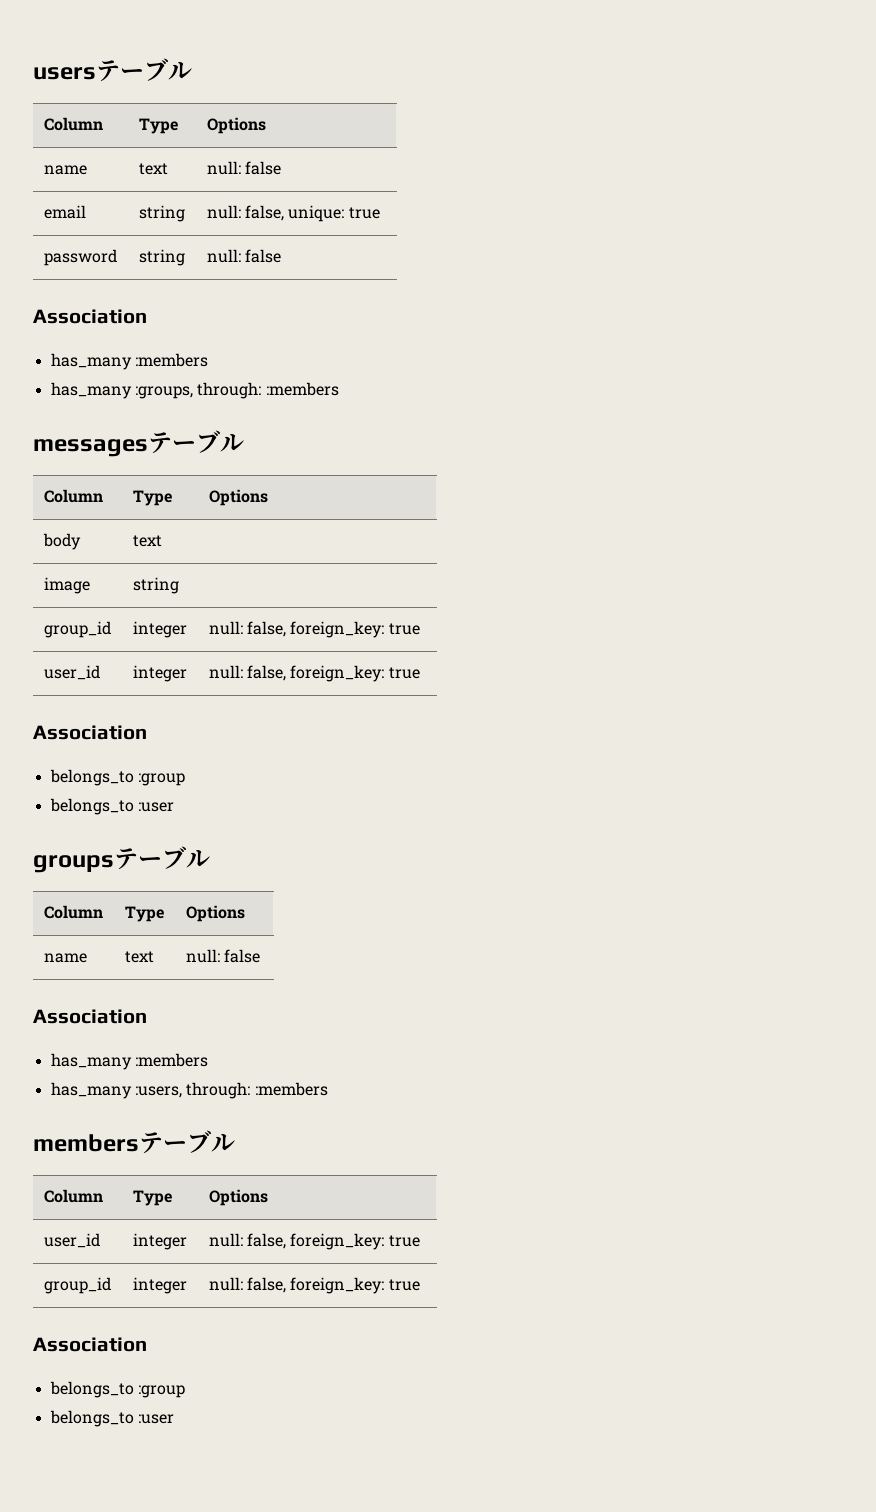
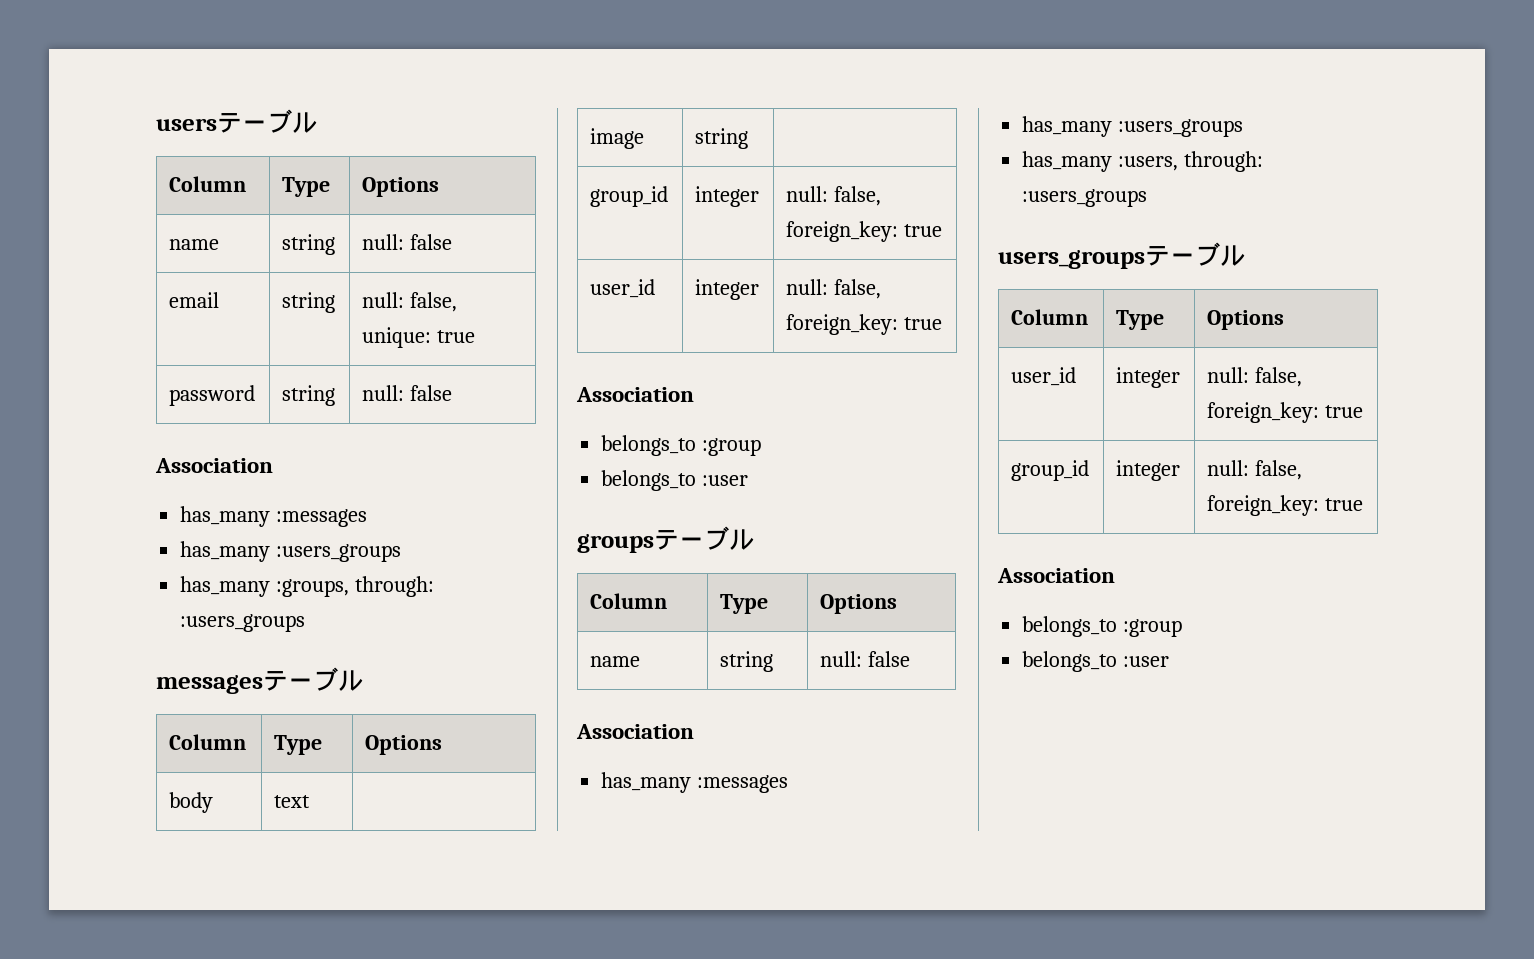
  usersテーブル
  Column | Type | Options
- name | text | null: false
+ name | string | null: false
  password | string | null: false
  Association
- has_many :members
+ has_many :messages
+ has_many :users_groups
- has_many :groups, through: :members
+ has_many :groups, through: :users_groups
  groupsテーブル
  Column | Type | Options
- name | text | null: false
+ name | string | null: false
  Association
- has_many :members
+ has_many :messages
+ has_many :users_groups
- has_many :users, through: :members
- membersテーブル
+ has_many :users, through: :users_groups
+ users_groupsテーブル

